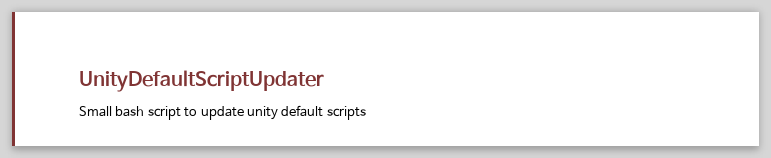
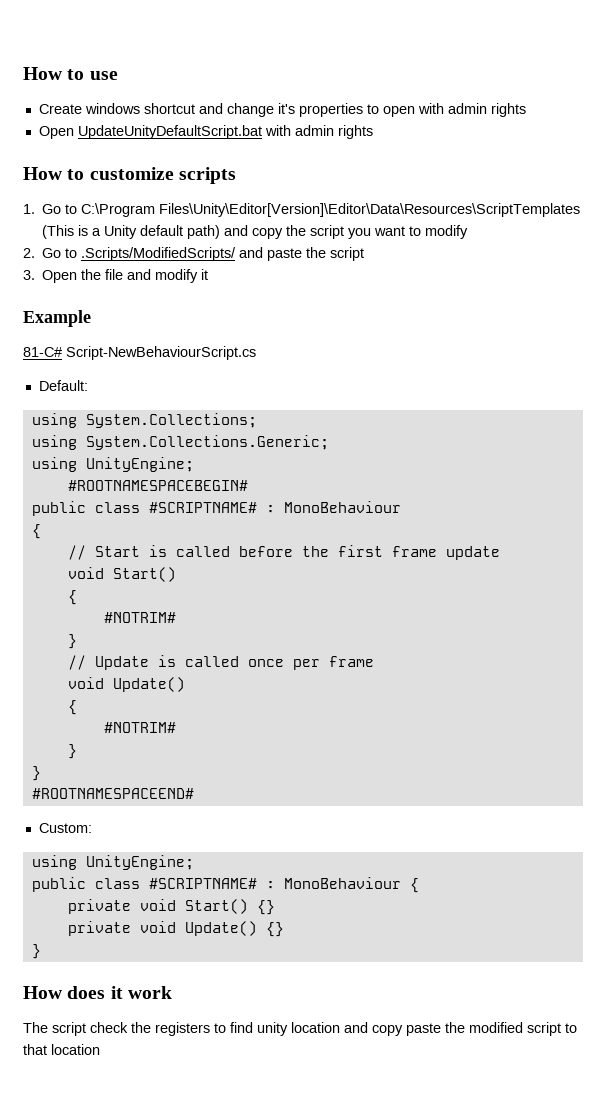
- UnityDefaultScriptUpdater
- Small bash script to update unity default scripts
+ How to use
+ Create windows shortcut and change it's properties to open with admin rights
+ Open UpdateUnityDefaultScript.bat with admin rights
+ How to customize scripts
+ 1. Go to C:\Program Files\Unity\Editor[Version]\Editor\Data\Resources\ScriptTemplates (This is a Unity default path) and copy the script you want to modify
+ 2. Go to .Scripts/ModifiedScripts/ and paste the script
+ 3. Open the file and modify it
+ Example
+ 81-C# Script-NewBehaviourScript.cs
+ Default:
+ using System.Collections;
+ using System.Collections.Generic;
+ using UnityEngine;
+ #ROOTNAMESPACEBEGIN#
+ public class #SCRIPTNAME# : MonoBehaviour
+ {
+ // Start is called before the first frame update
+ void Start()
+ {
+ #NOTRIM#
+ }
+ // Update is called once per frame
+ void Update()
+ {
+ #NOTRIM#
+ }
+ }
+ #ROOTNAMESPACEEND#
+ Custom:
+ using UnityEngine;
+ public class #SCRIPTNAME# : MonoBehaviour {
+ private void Start() {}
+ private void Update() {}
+ }
+ How does it work
+ The script check the registers to find unity location and copy paste the modified script to that location

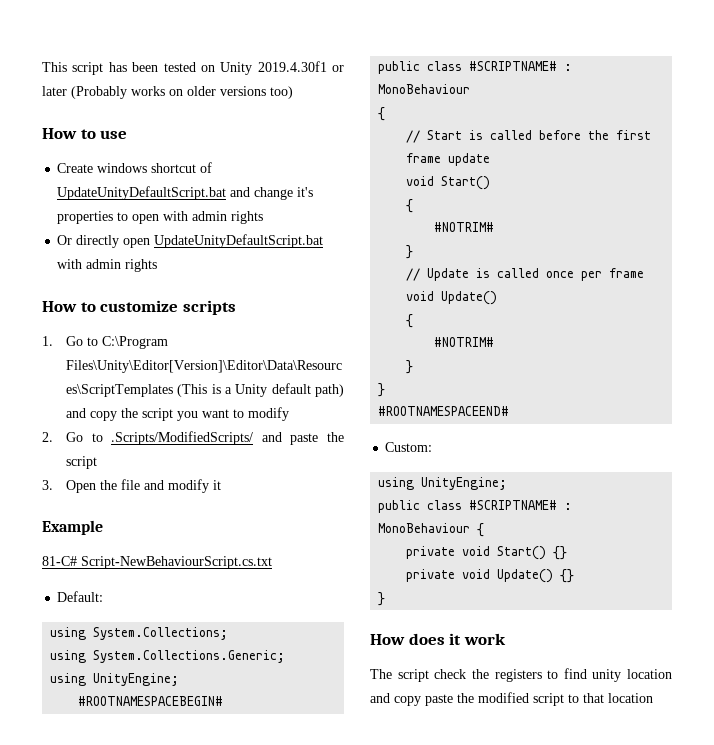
+ This script has been tested on Unity 2019.4.30f1 or later (Probably works on older versions too)
- Create windows shortcut and change it's properties to open with admin rights
+ Create windows shortcut of UpdateUnityDefaultScript.bat and change it's properties to open with admin rights
- Open UpdateUnityDefaultScript.bat with admin rights
+ Or directly open UpdateUnityDefaultScript.bat with admin rights
- 81-C# Script-NewBehaviourScript.cs
+ 81-C# Script-NewBehaviourScript.cs.txt

